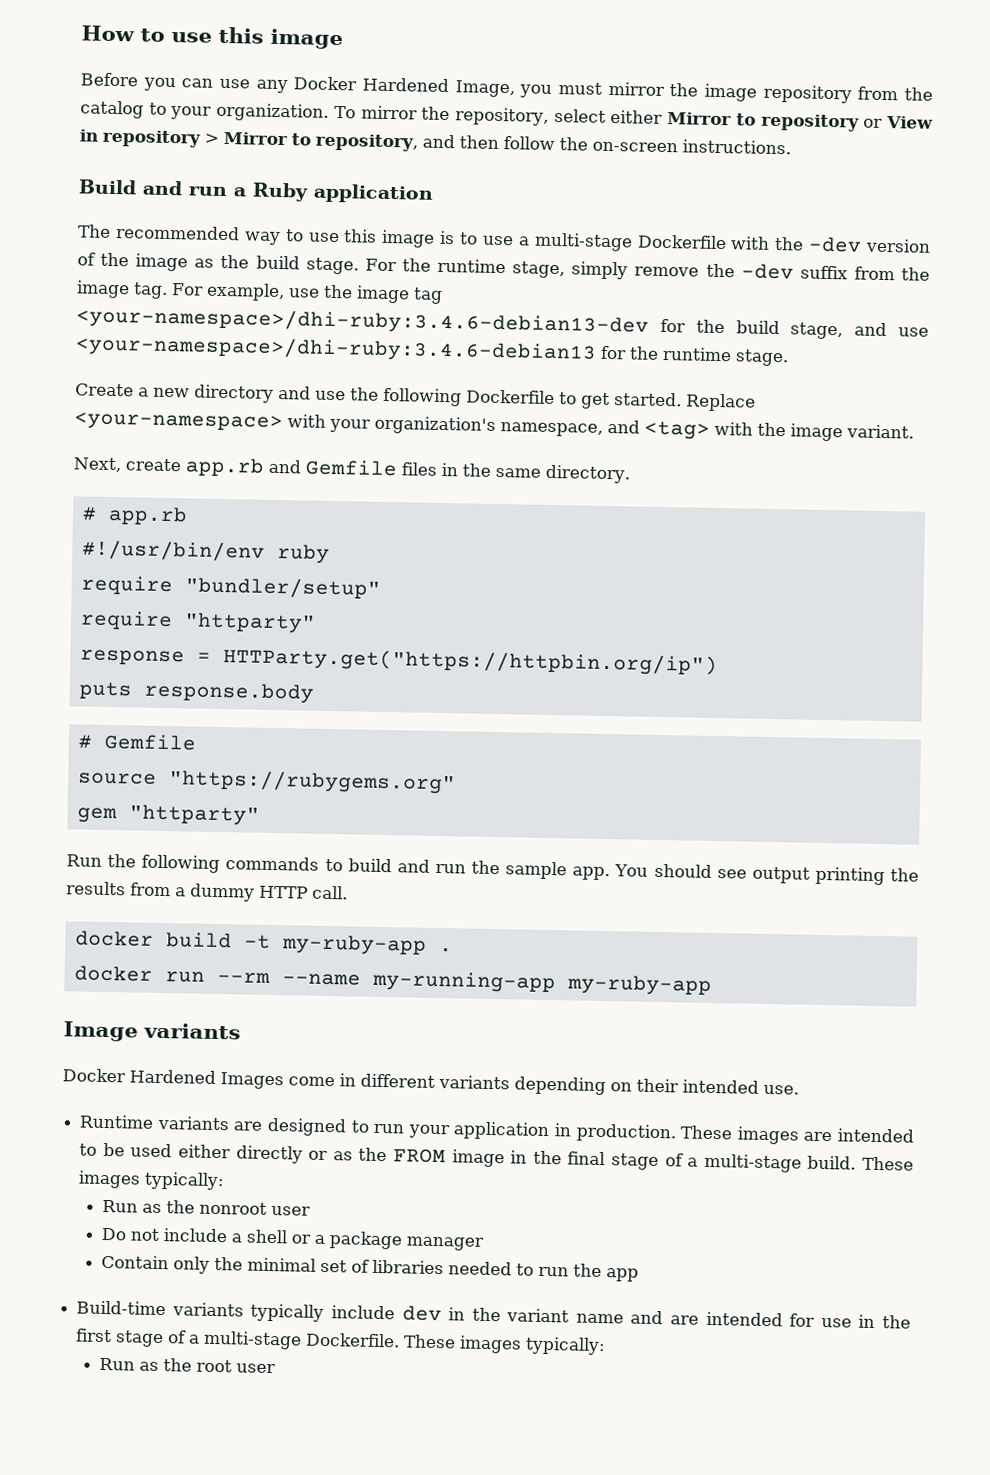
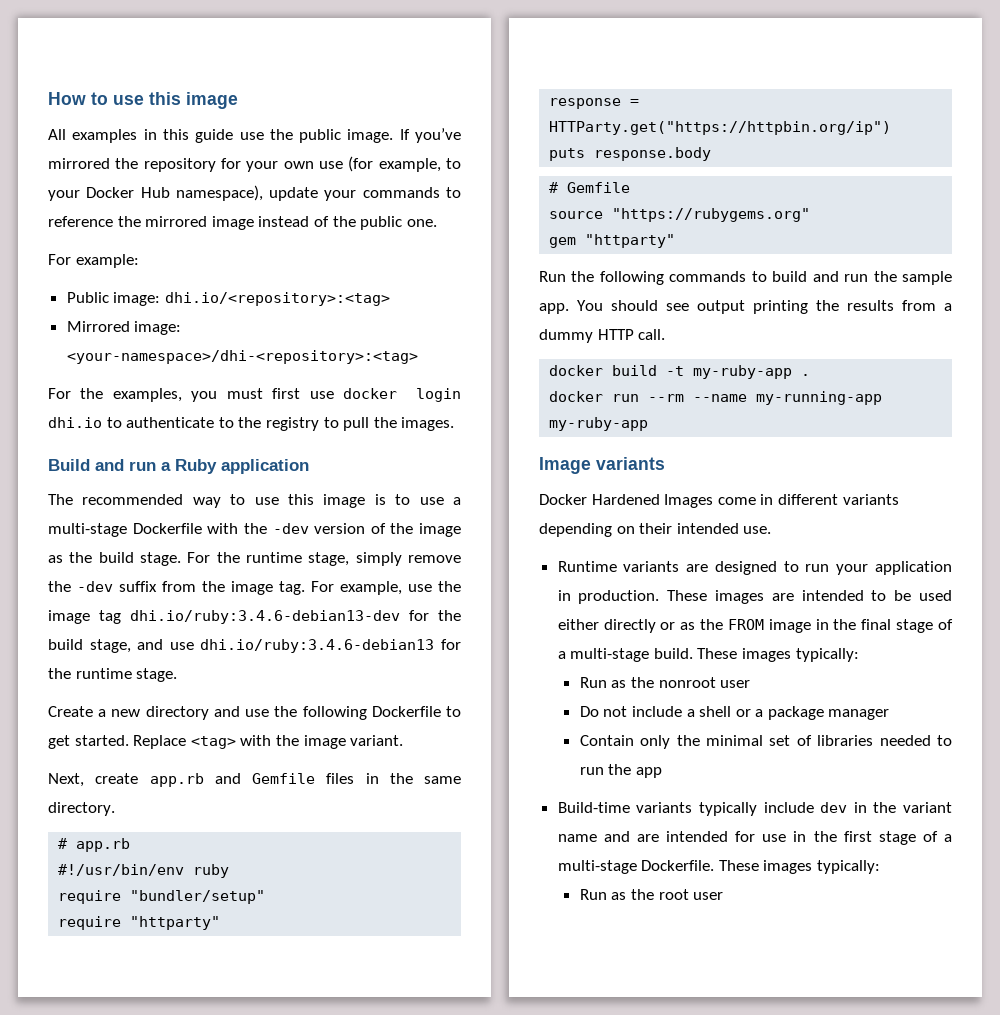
- Before you can use any Docker Hardened Image, you must mirror the image repository from the catalog to your organization. To mirror the repository, select either Mirror to repository or View in repository > Mirror to repository, and then follow the on-screen instructions.
+ All examples in this guide use the public image. If you’ve mirrored the repository for your own use (for example, to your Docker Hub namespace), update your commands to reference the mirrored image instead of the public one.
+ For example:
+ Public image: dhi.io/<repository>:<tag>
+ Mirrored image: <your-namespace>/dhi-<repository>:<tag>
+ For the examples, you must first use docker login dhi.io to authenticate to the registry to pull the images.
- For example, use the image tag <your-namespace>/dhi-ruby:3.4.6-debian13-dev for the build stage, and use <your-namespace>/dhi-ruby:3.4.6-debian13 for the runtime stage.
+ For example, use the image tag dhi.io/ruby:3.4.6-debian13-dev for the build stage, and use dhi.io/ruby:3.4.6-debian13 for the runtime stage.
- Replace <your-namespace> with your organization's namespace, and <tag> with the image variant.
+ Replace <tag> with the image variant.

